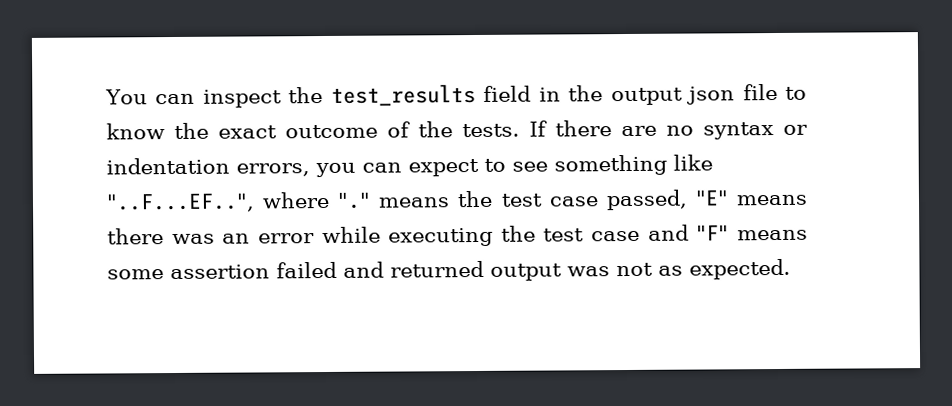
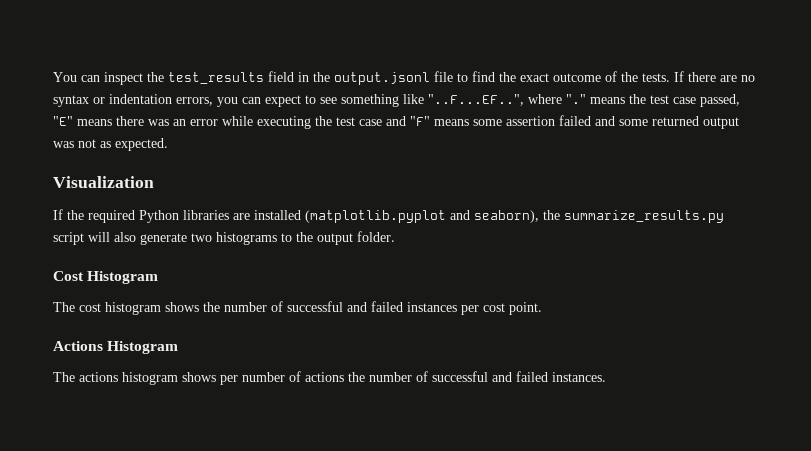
- You can inspect the test_results field in the output json file to know the exact outcome of the tests.
+ You can inspect the test_results field in the output.jsonl file to find the exact outcome of the tests.
- If there are no syntax or indentation errors, you can expect to see something like "..F...EF..", where "." means the test case passed, "E" means there was an error while executing the test case and "F" means some assertion failed and returned output was not as expected.
+ If there are no syntax or indentation errors, you can expect to see something like "..F...EF..", where "." means the test case passed, "E" means there was an error while executing the test case and "F" means some assertion failed and some returned output was not as expected.
+ Visualization
+ If the required Python libraries are installed (matplotlib.pyplot and seaborn), the summarize_results.py script will also generate two histograms to the output folder.
+ Cost Histogram
+ The cost histogram shows the number of successful and failed instances per cost point.
+ Actions Histogram
+ The actions histogram shows per number of actions the number of successful and failed instances.

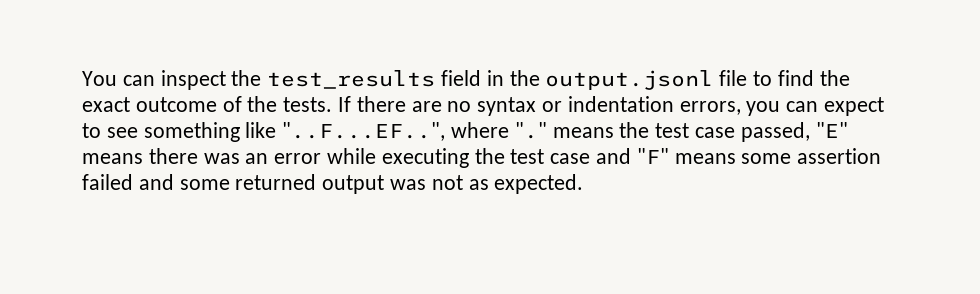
- Visualization
- If the required Python libraries are installed (matplotlib.pyplot and seaborn), the summarize_results.py script will also generate two histograms to the output folder.
- Cost Histogram
- The cost histogram shows the number of successful and failed instances per cost point.
- Actions Histogram
- The actions histogram shows per number of actions the number of successful and failed instances.

